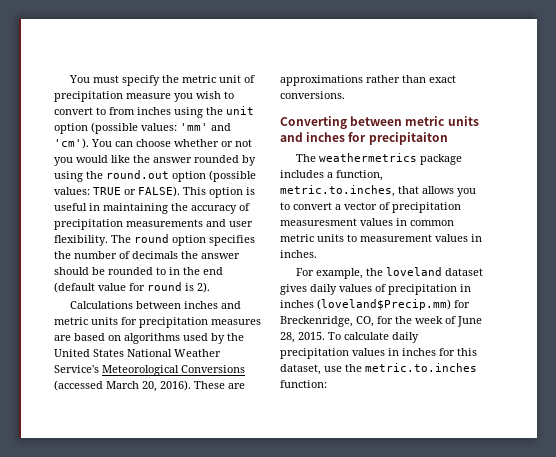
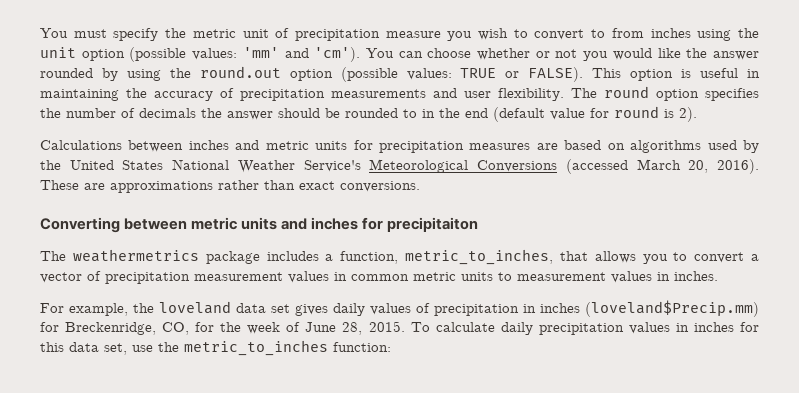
- The weathermetrics package includes a function, metric.to.inches, that allows you to convert a vector of precipitation measuresment values in common metric units to measurement values in inches.
+ The weathermetrics package includes a function, metric_to_inches, that allows you to convert a vector of precipitation measurement values in common metric units to measurement values in inches.
- For example, the loveland dataset gives daily values of precipitation in inches (loveland$Precip.mm) for Breckenridge, CO, for the week of June 28, 2015.
+ For example, the loveland data set gives daily values of precipitation in inches (loveland$Precip.mm) for Breckenridge, CO, for the week of June 28, 2015.
- To calculate daily precipitation values in inches for this dataset, use the metric.to.inches function:
+ To calculate daily precipitation values in inches for this data set, use the metric_to_inches function:

